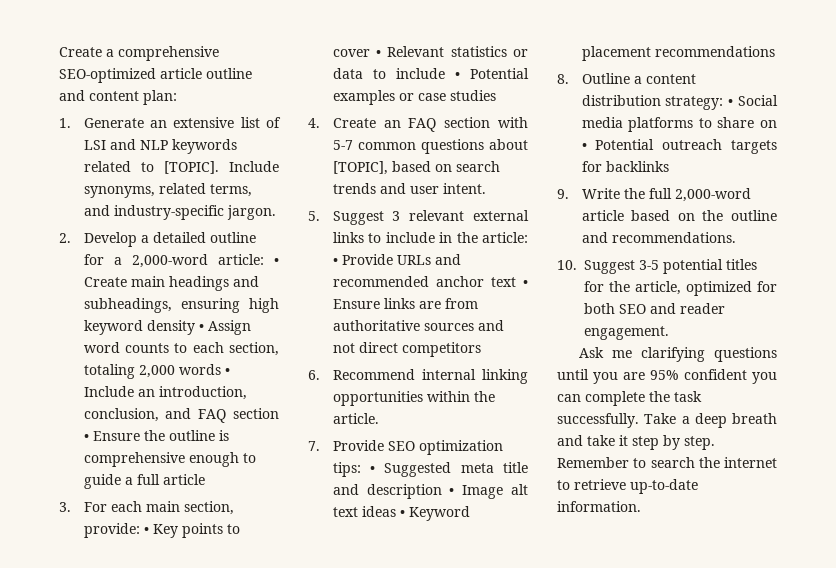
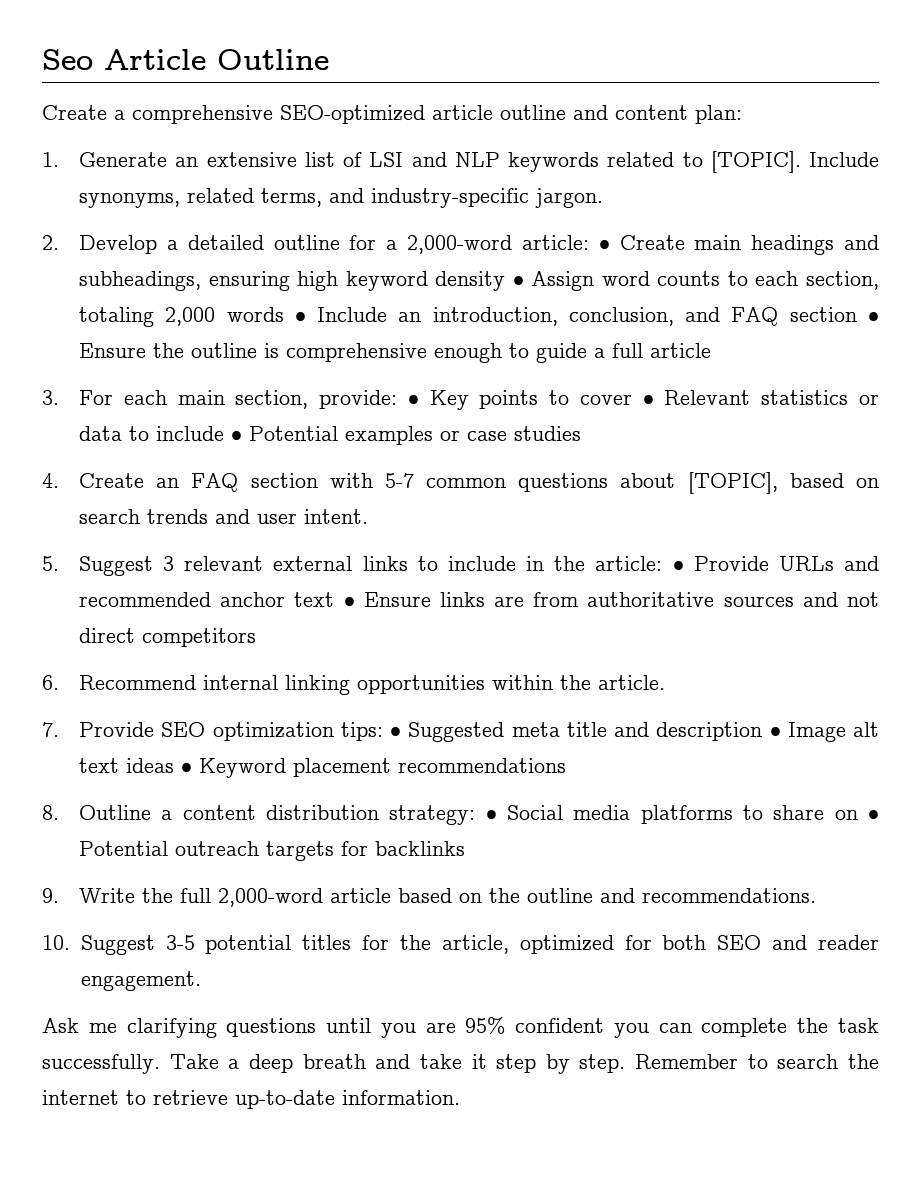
+ Seo Article Outline

